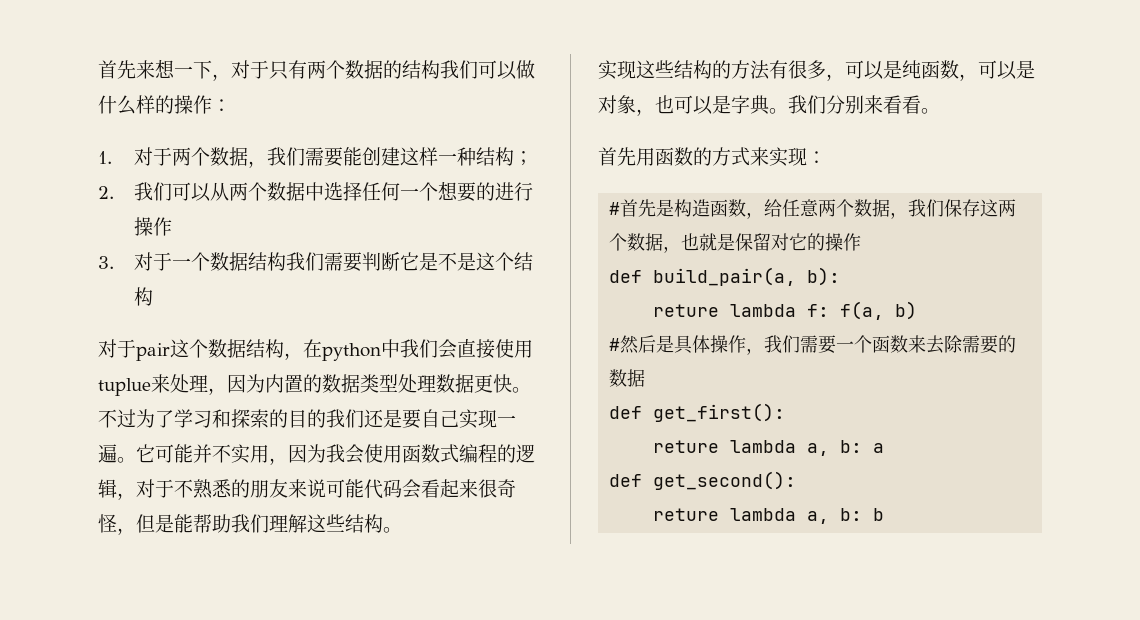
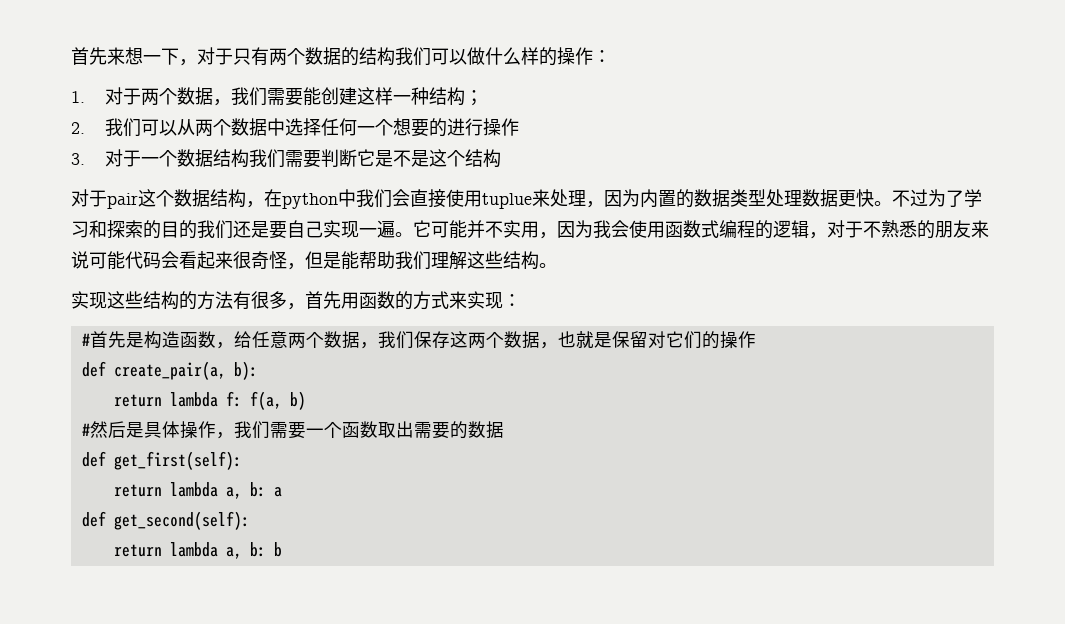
- 实现这些结构的方法有很多，可以是纯函数，可以是对象，也可以是字典。我们分别来看看。
- 首先用函数的方式来实现：
+ 实现这些结构的方法有很多，首先用函数的方式来实现：
- #首先是构造函数，给任意两个数据，我们保存这两个数据，也就是保留对它的操作
+ #首先是构造函数，给任意两个数据，我们保存这两个数据，也就是保留对它们的操作
- def build_pair(a, b):
+ def create_pair(a, b):
- reture lambda f: f(a, b)
+ return lambda f: f(a, b)
- #然后是具体操作，我们需要一个函数来去除需要的数据
+ #然后是具体操作，我们需要一个函数取出需要的数据
- def get_first():
- reture lambda a, b: a
+ def get_first(self):
+ return lambda a, b: a
- def get_second():
- reture lambda a, b: b
+ def get_second(self):
+ return lambda a, b: b

